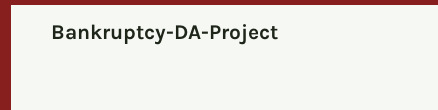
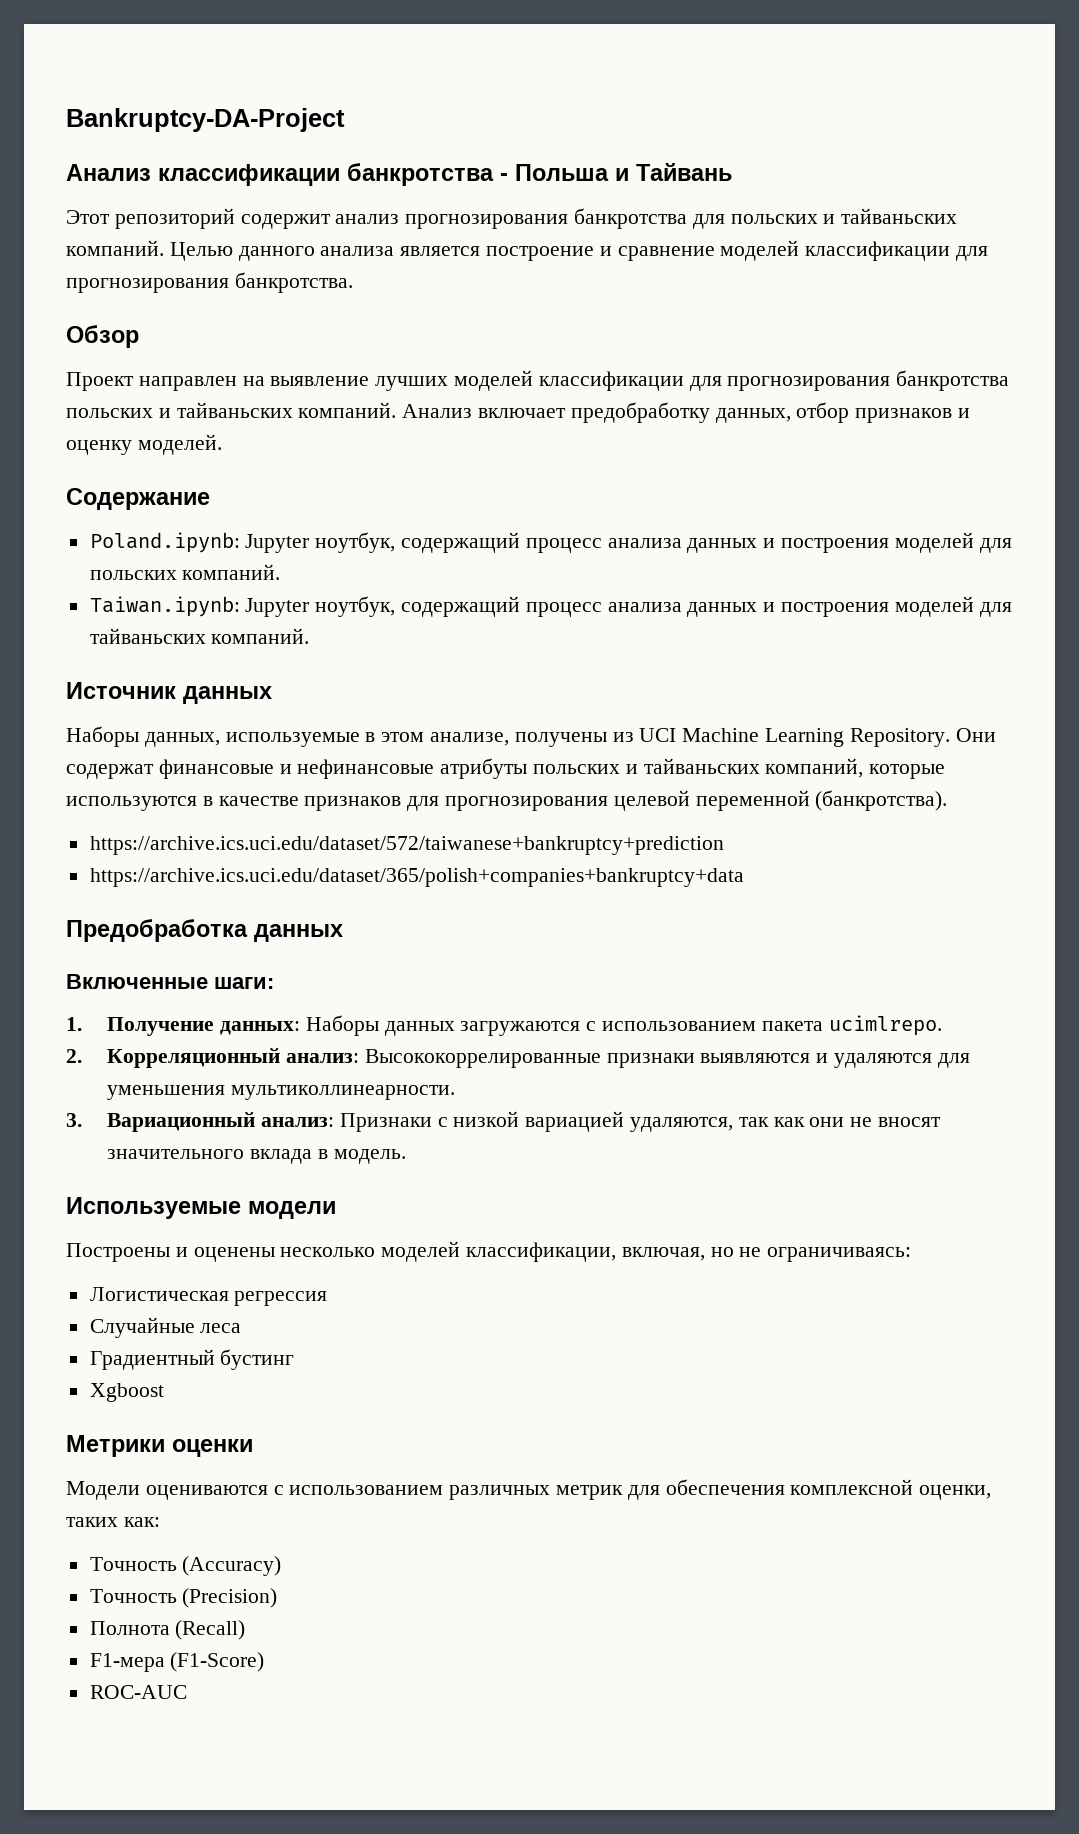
+ Анализ классификации банкротства - Польша и Тайвань
+ Этот репозиторий содержит анализ прогнозирования банкротства для польских и тайваньских компаний. Целью данного анализа является построение и сравнение моделей классификации для прогнозирования банкротства.
+ Обзор
+ Проект направлен на выявление лучших моделей классификации для прогнозирования банкротства польских и тайваньских компаний. Анализ включает предобработку данных, отбор признаков и оценку моделей.
+ Содержание
+ Poland.ipynb: Jupyter ноутбук, содержащий процесс анализа данных и построения моделей для польских компаний.
+ Taiwan.ipynb: Jupyter ноутбук, содержащий процесс анализа данных и построения моделей для тайваньских компаний.
+ Источник данных
+ Наборы данных, используемые в этом анализе, получены из UCI Machine Learning Repository. Они содержат финансовые и нефинансовые атрибуты польских и тайваньских компаний, которые используются в качестве признаков для прогнозирования целевой переменной (банкротства).
+ https://archive.ics.uci.edu/dataset/572/taiwanese+bankruptcy+prediction
+ https://archive.ics.uci.edu/dataset/365/polish+companies+bankruptcy+data
+ Предобработка данных
+ Включенные шаги:
+ 1. Получение данных: Наборы данных загружаются с использованием пакета ucimlrepo.
+ 2. Корреляционный анализ: Высококоррелированные признаки выявляются и удаляются для уменьшения мультиколлинеарности.
+ 3. Вариационный анализ: Признаки с низкой вариацией удаляются, так как они не вносят значительного вклада в модель.
+ Используемые модели
+ Построены и оценены несколько моделей классификации, включая, но не ограничиваясь:
+ Логистическая регрессия
+ Случайные леса
+ Градиентный бустинг
+ Xgboost
+ Метрики оценки
+ Модели оцениваются с использованием различных метрик для обеспечения комплексной оценки, таких как:
+ Точность (Accuracy)
+ Точность (Precision)
+ Полнота (Recall)
+ F1-мера (F1-Score)
+ ROC-AUC

